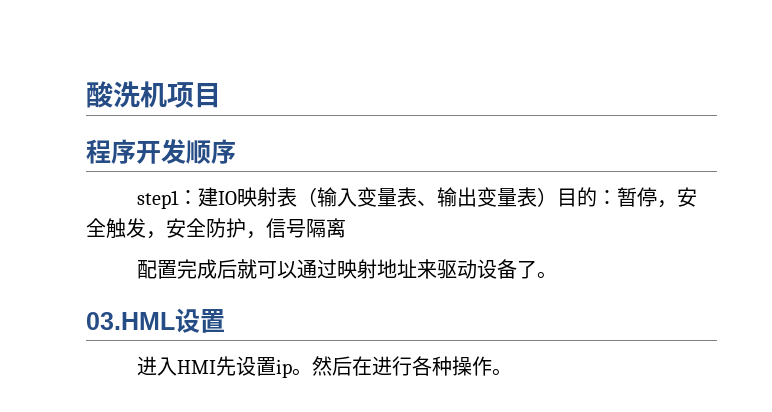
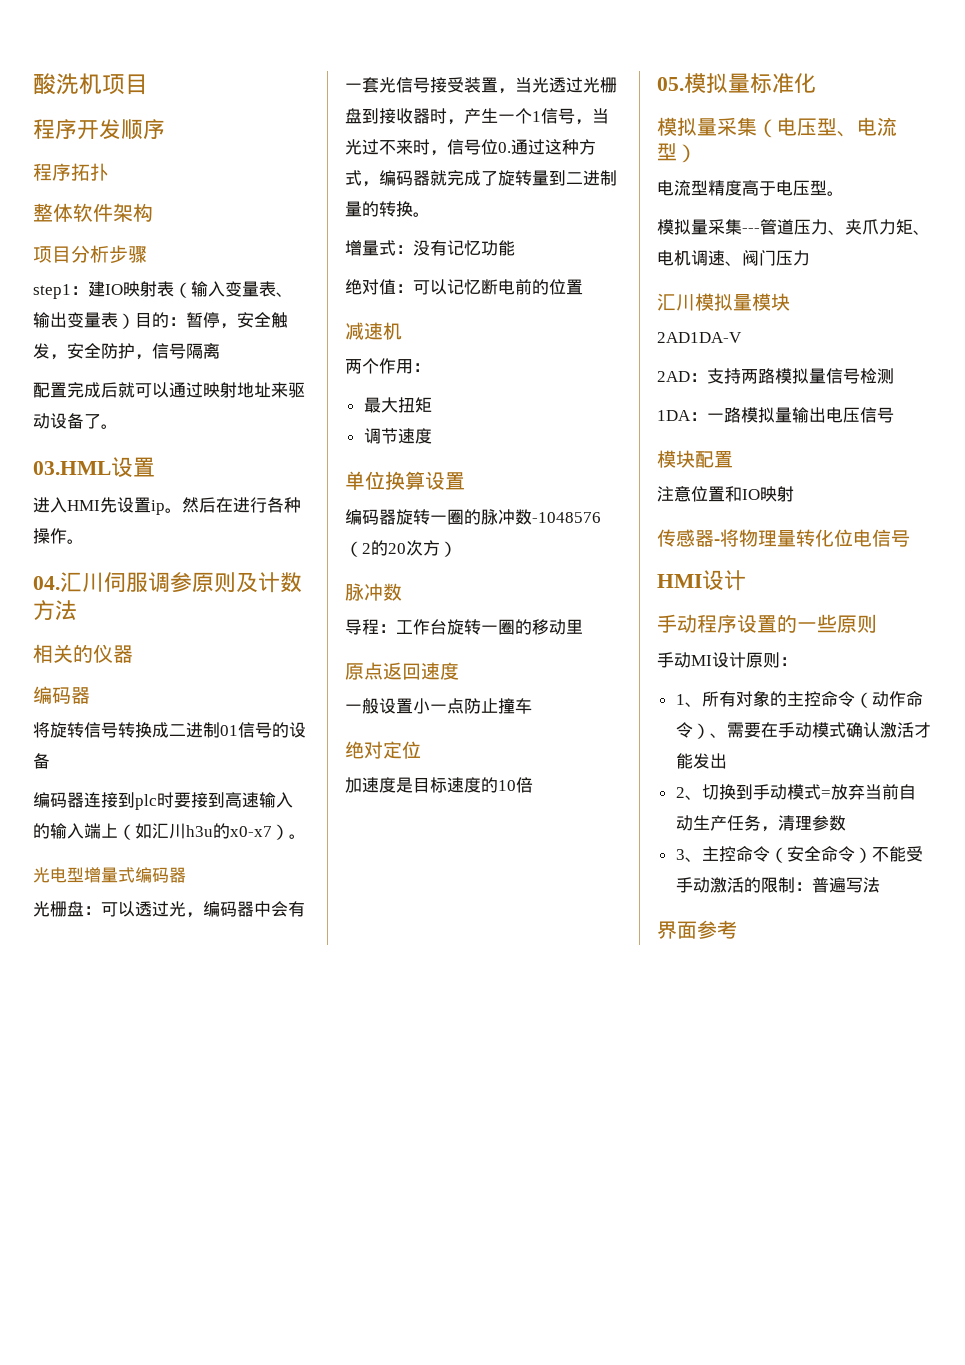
+ 程序拓扑
+ 整体软件架构
+ 项目分析步骤
+ 04.汇川伺服调参原则及计数方法
+ 相关的仪器
+ 编码器
+ 将旋转信号转换成二进制01信号的设备
+ 编码器连接到plc时要接到高速输入的输入端上（如汇川h3u的x0-x7）。
+ 光电型增量式编码器
+ 光栅盘：可以透过光，编码器中会有一套光信号接受装置，当光透过光栅盘到接收器时，产生一个1信号，当光过不来时，信号位0.通过这种方式，编码器就完成了旋转量到二进制量的转换。
+ 增量式：没有记忆功能
+ 绝对值：可以记忆断电前的位置
+ 减速机
+ 两个作用：
+ 最大扭矩
+ 调节速度
+ 单位换算设置
+ 编码器旋转一圈的脉冲数-1048576（2的20次方）
+ 脉冲数
+ 导程：工作台旋转一圈的移动里
+ 原点返回速度
+ 一般设置小一点防止撞车
+ 绝对定位
+ 加速度是目标速度的10倍
+ 05.模拟量标准化
+ 模拟量采集（电压型、电流型）
+ 电流型精度高于电压型。
+ 模拟量采集---管道压力、夹爪力矩、电机调速、阀门压力
+ 汇川模拟量模块
+ 2AD1DA-V
+ 2AD：支持两路模拟量信号检测
+ 1DA：一路模拟量输出电压信号
+ 模块配置
+ 注意位置和IO映射
+ 传感器-将物理量转化位电信号
+ HMI设计
+ 手动程序设置的一些原则
+ 手动MI设计原则：
+ 1、所有对象的主控命令（动作命令）、需要在手动模式确认激活才能发出
+ 2、切换到手动模式=放弃当前自动生产任务，清理参数
+ 3、主控命令（安全命令）不能受手动激活的限制：普遍写法
+ 界面参考

